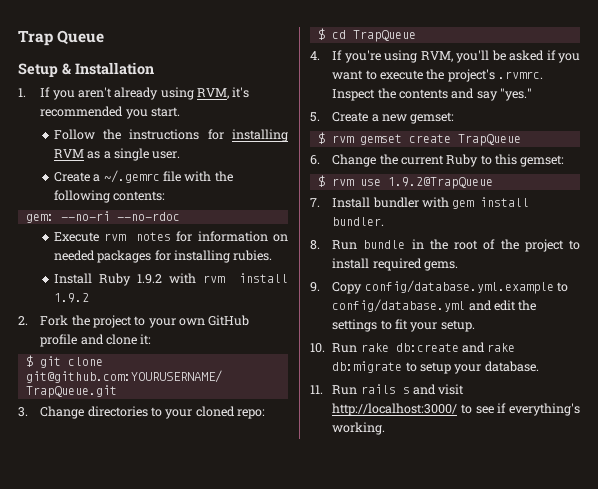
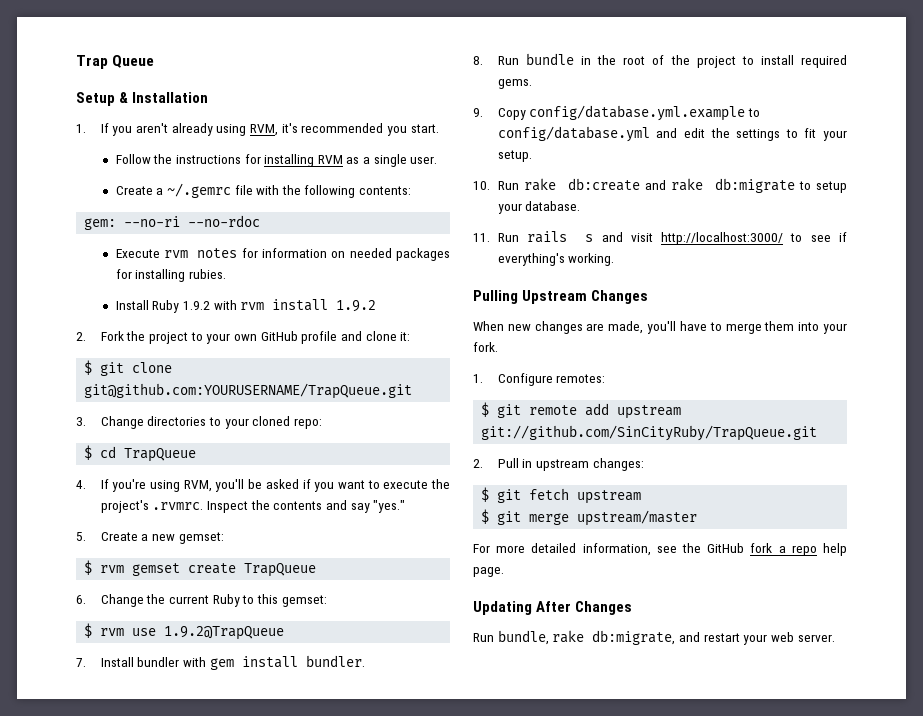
+ Pulling Upstream Changes
+ When new changes are made, you'll have to merge them into your fork.
+ 1. Configure remotes:
+ $ git remote add upstream git://github.com/SinCityRuby/TrapQueue.git
+ 2. Pull in upstream changes:
+ $ git fetch upstream
+ $ git merge upstream/master
+ For more detailed information, see the GitHub fork a repo help page.
+ Updating After Changes
+ Run bundle, rake db:migrate, and restart your web server.

